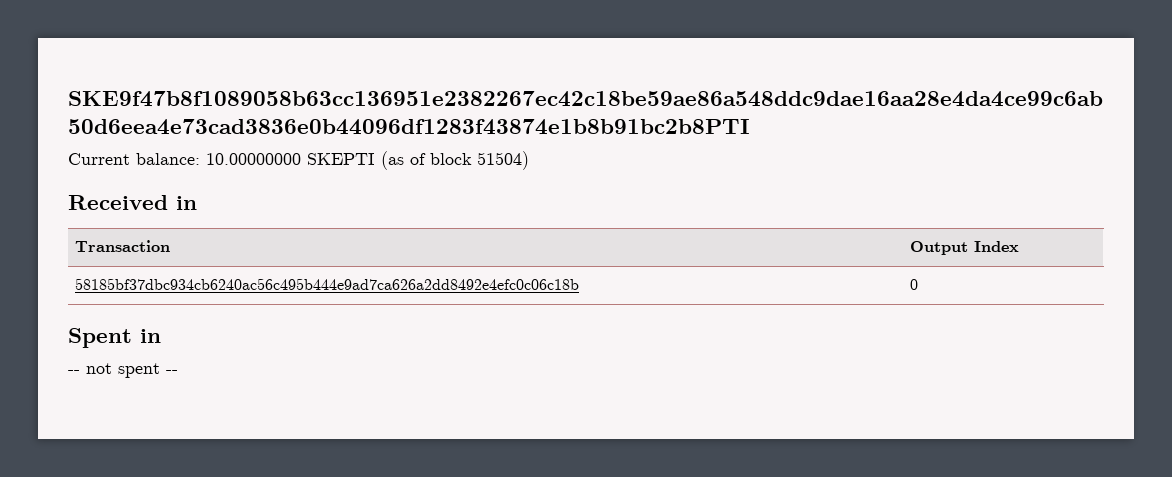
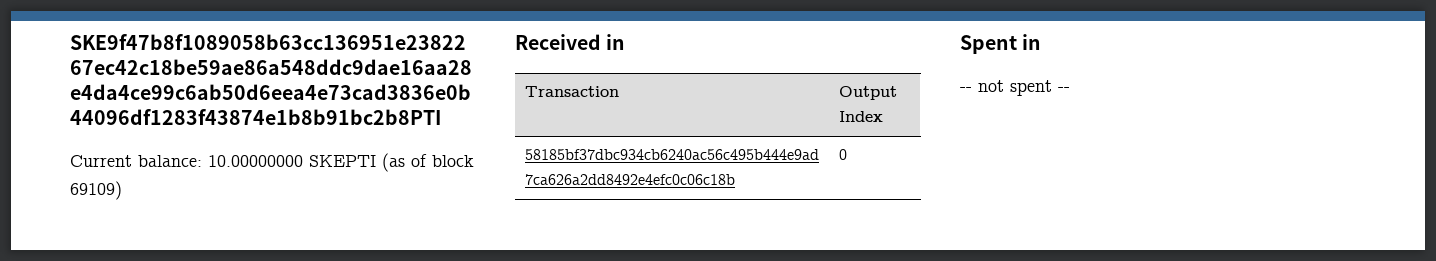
- Current balance: 10.00000000 SKEPTI (as of block 51504)
+ Current balance: 10.00000000 SKEPTI (as of block 69109)

